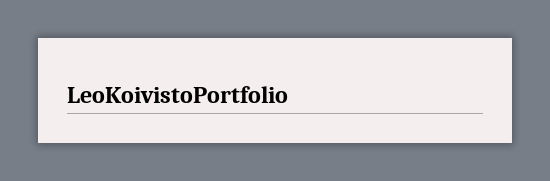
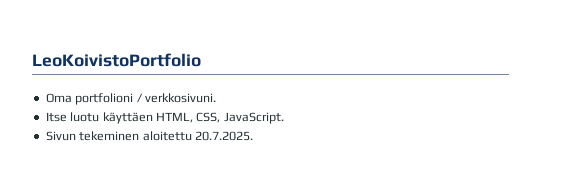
+ Oma portfolioni / verkkosivuni.
+ Itse luotu käyttäen HTML, CSS, JavaScript.
+ Sivun tekeminen aloitettu 20.7.2025.

